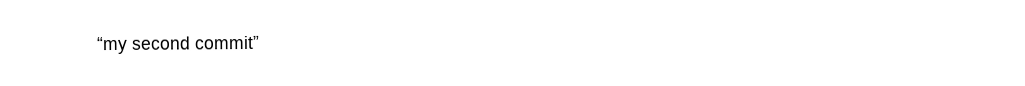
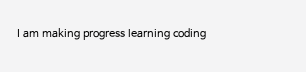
- “my second commit”
+ I am making progress learning coding

